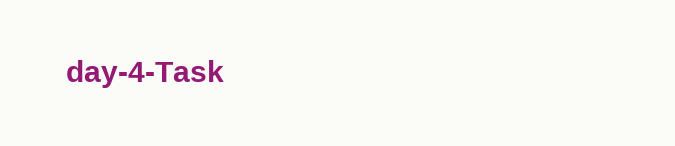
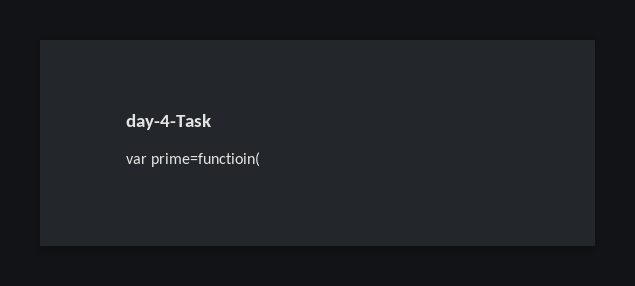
+ var prime=functioin(

